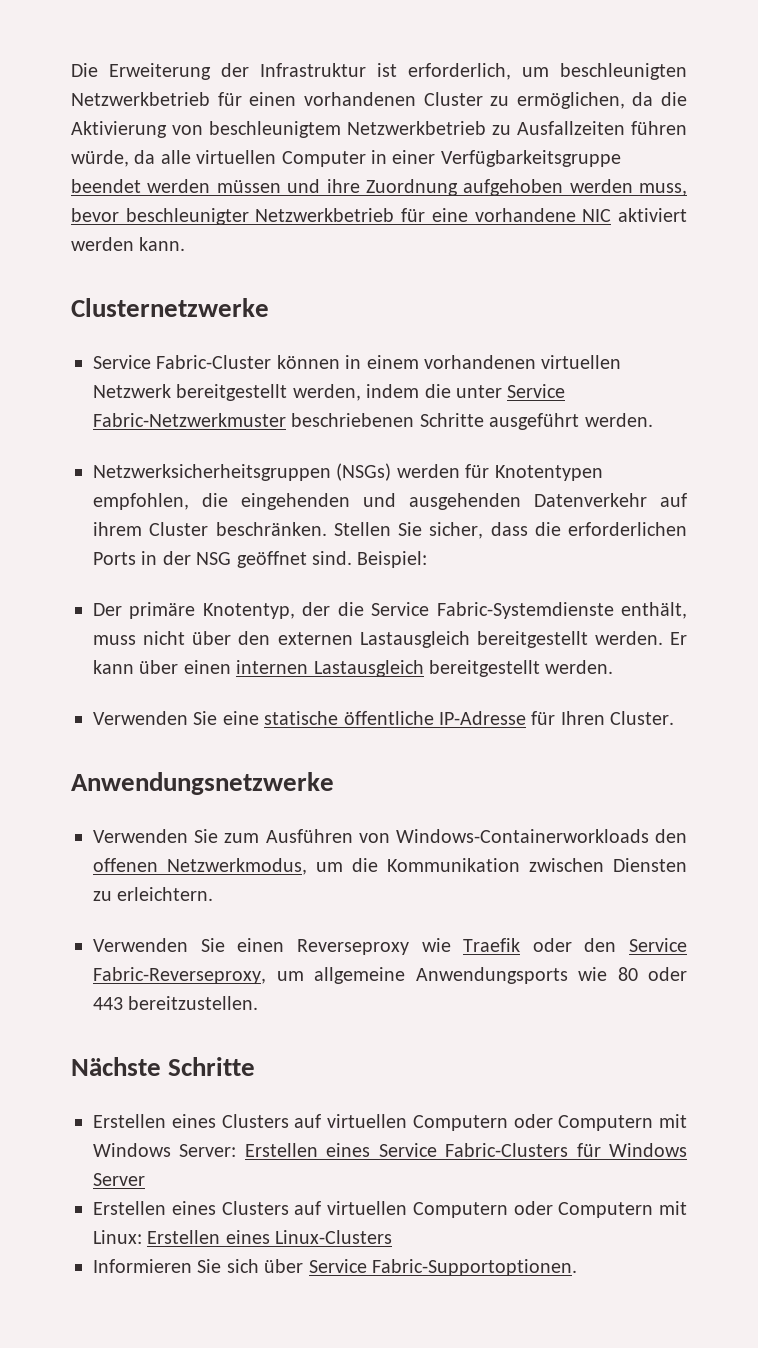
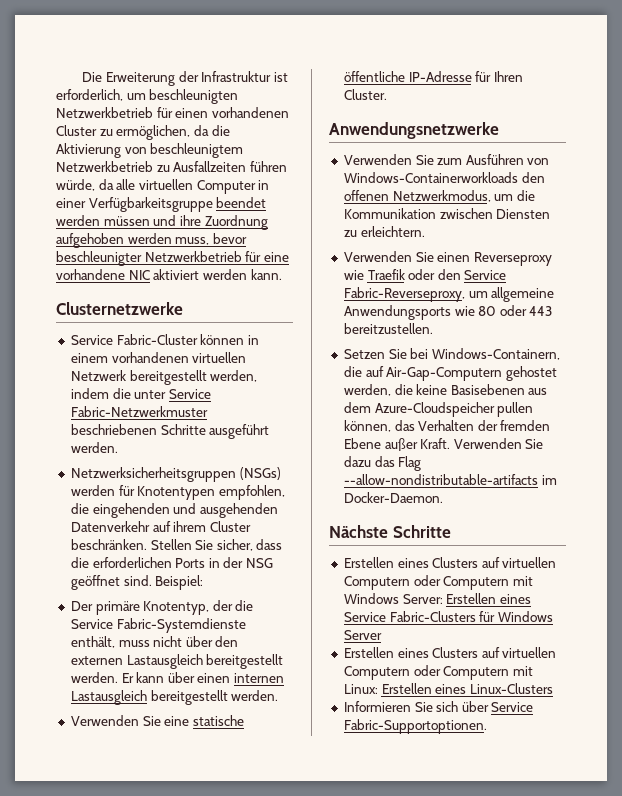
+ Setzen Sie bei Windows-Containern, die auf Air-Gap-Computern gehostet werden, die keine Basisebenen aus dem Azure-Cloudspeicher pullen können, das Verhalten der fremden Ebene außer Kraft. Verwenden Sie dazu das Flag --allow-nondistributable-artifacts im Docker-Daemon.

